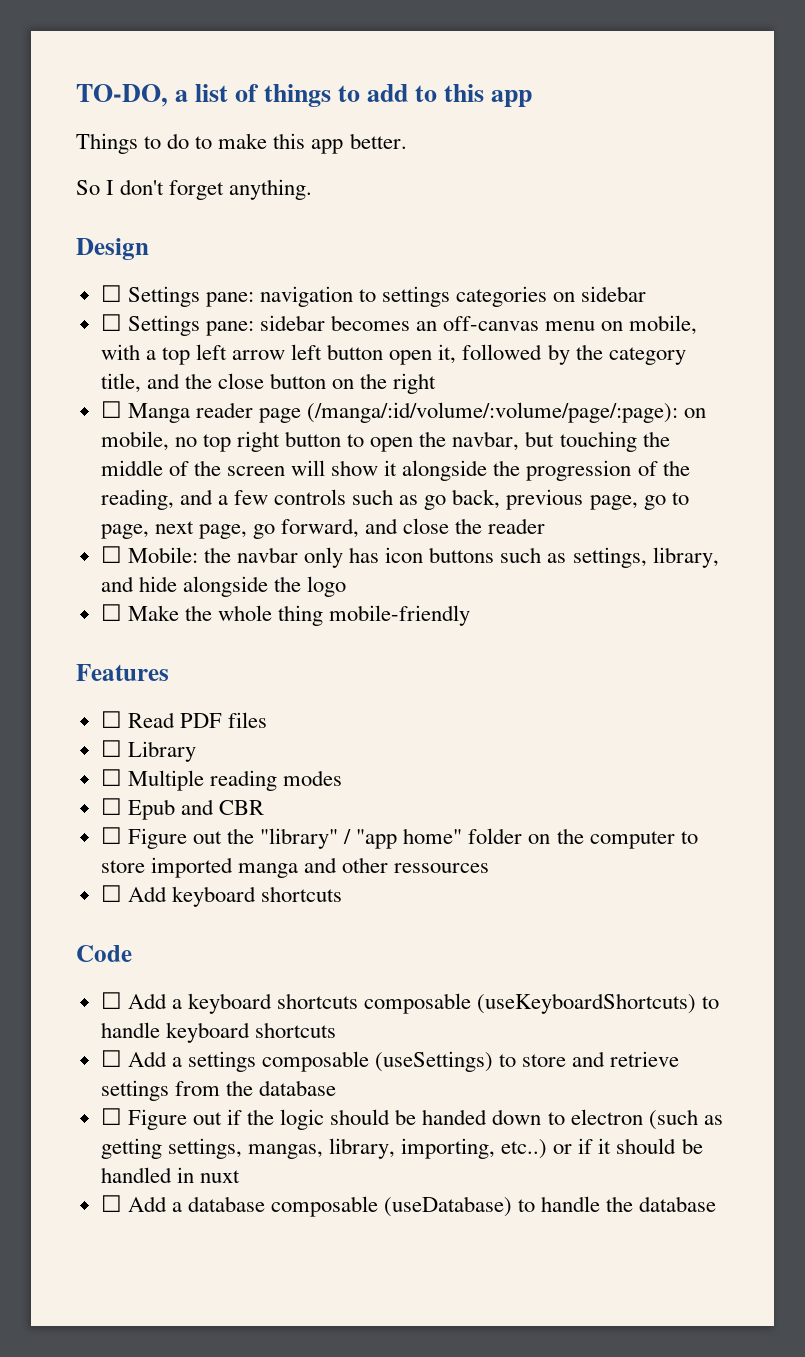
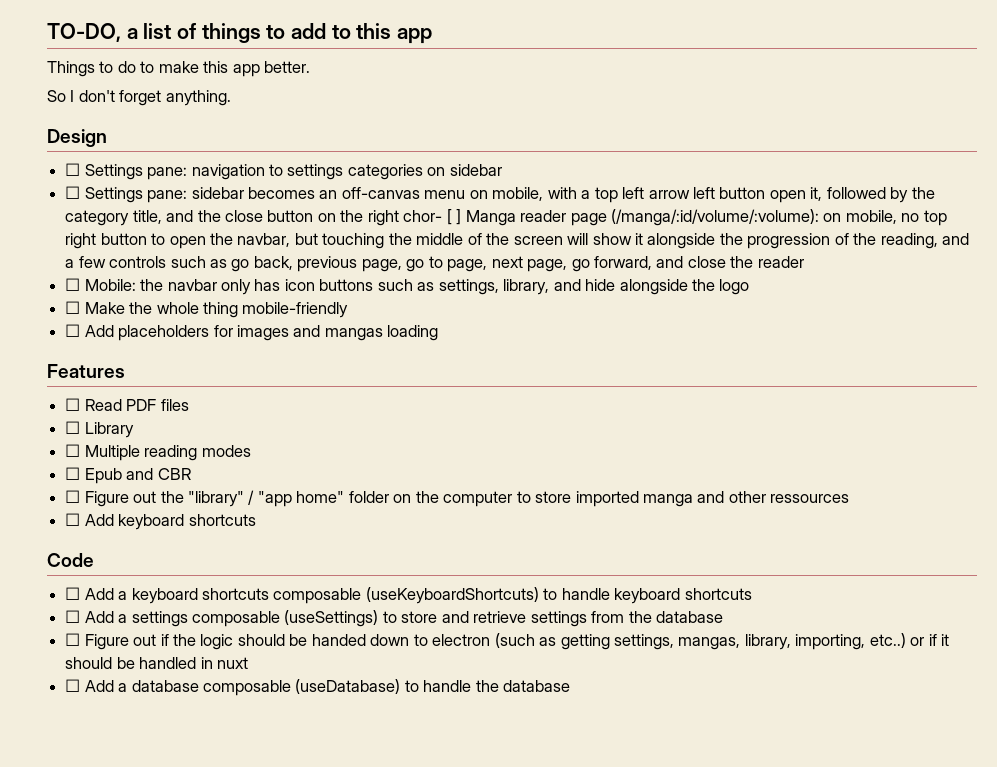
- sidebar becomes an off-canvas menu on mobile, with a top left arrow left button open it, followed by the category title, and the close button on the right
- ☐ Manga reader page (/manga/:id/volume/:volume/page/:page):
+ sidebar becomes an off-canvas menu on mobile, with a top left arrow left button open it, followed by the category title, and the close button on the right chor- [ ] Manga reader page (/manga/:id/volume/:volume):
+ ☐ Add placeholders for images and mangas loading

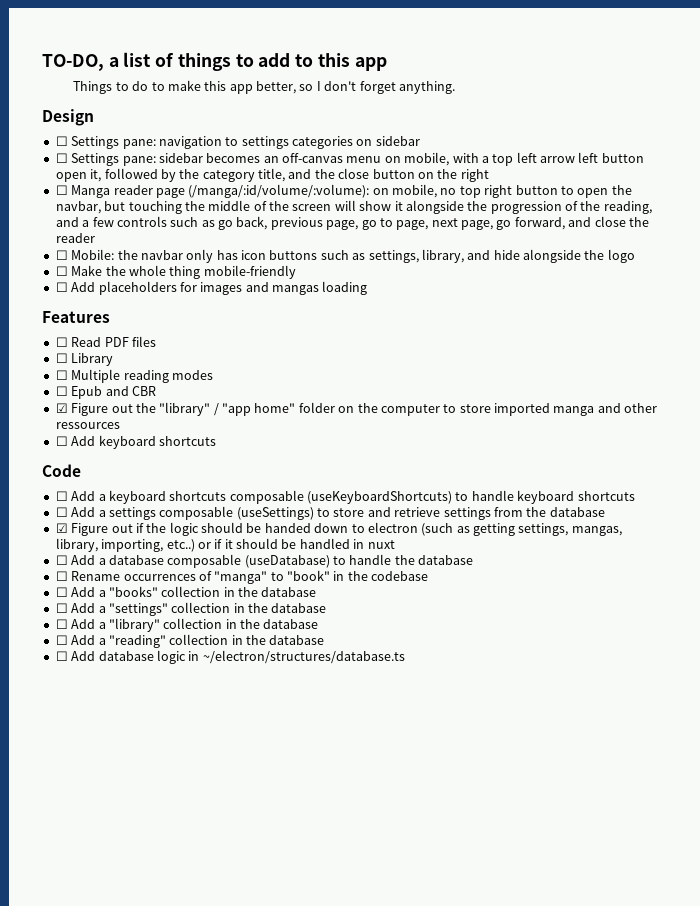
- Things to do to make this app better.
- So I don't forget anything.
+ Things to do to make this app better, so I don't forget anything.
- sidebar becomes an off-canvas menu on mobile, with a top left arrow left button open it, followed by the category title, and the close button on the right chor- [ ] Manga reader page (/manga/:id/volume/:volume):
+ sidebar becomes an off-canvas menu on mobile, with a top left arrow left button open it, followed by the category title, and the close button on the right
+ ☐ Manga reader page (/manga/:id/volume/:volume):
- ☐ Figure out the "library" / "app home" folder on the computer to store imported manga and other ressources
+ ☑ Figure out the "library" / "app home" folder on the computer to store imported manga and other ressources
- ☐ Figure out if the logic should be handed down to electron (such as getting settings, mangas, library, importing, etc..) or if it should be handled in nuxt
+ ☑ Figure out if the logic should be handed down to electron (such as getting settings, mangas, library, importing, etc..) or if it should be handled in nuxt
+ ☐ Rename occurrences of "manga" to "book" in the codebase
+ ☐ Add a "books" collection in the database
+ ☐ Add a "settings" collection in the database
+ ☐ Add a "library" collection in the database
+ ☐ Add a "reading" collection in the database
+ ☐ Add database logic in ~/electron/structures/database.ts

